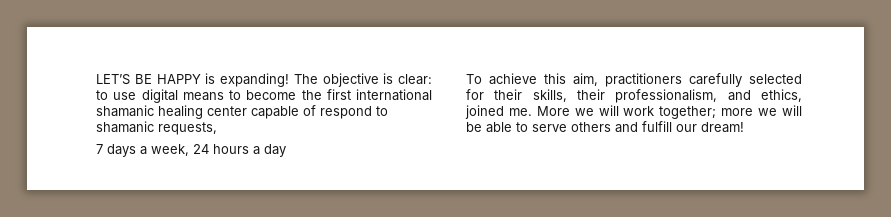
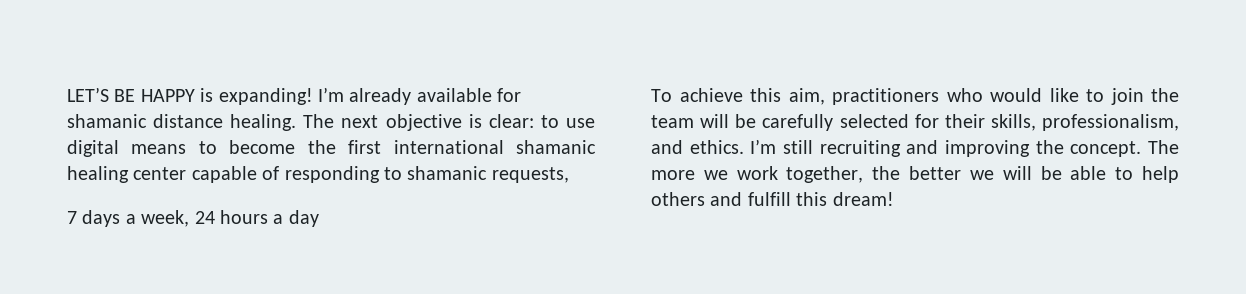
- The objective is clear: to use digital means to become the first international shamanic healing center capable of respond to shamanic requests,
+ I’m already available for shamanic distance healing. The next objective is clear: to use digital means to become the first international shamanic healing center capable of responding to shamanic requests,
- To achieve this aim, practitioners carefully selected for their skills, their professionalism, and ethics, joined me. More we will work together; more we will be able to serve others and fulfill our dream!
+ To achieve this aim, practitioners who would like to join the team will be carefully selected for their skills, professionalism, and ethics. I’m still recruiting and improving the concept. The more we work together, the better we will be able to help others and fulfill this dream!

